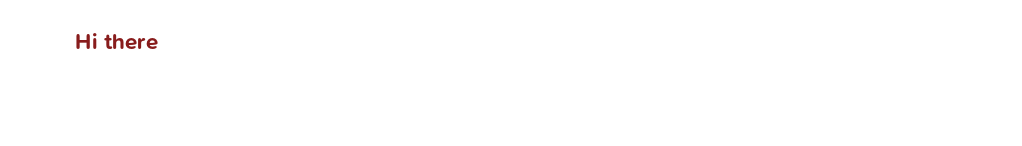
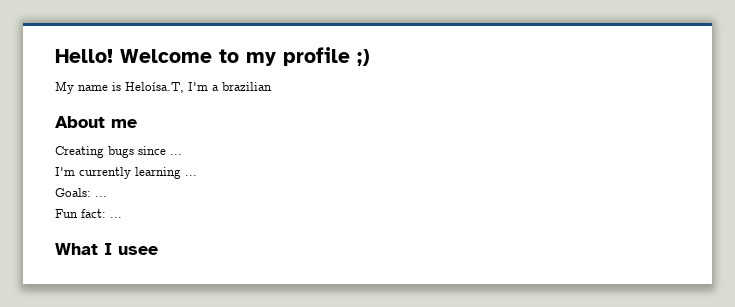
- Hi there
+ Hello! Welcome to my profile ;)
+ My name is Heloísa.T, I'm a brazilian
+ About me
+ Creating bugs since ...
+ I'm currently learning ...
+ Goals: ...
+ Fun fact: ...
+ What I usee

